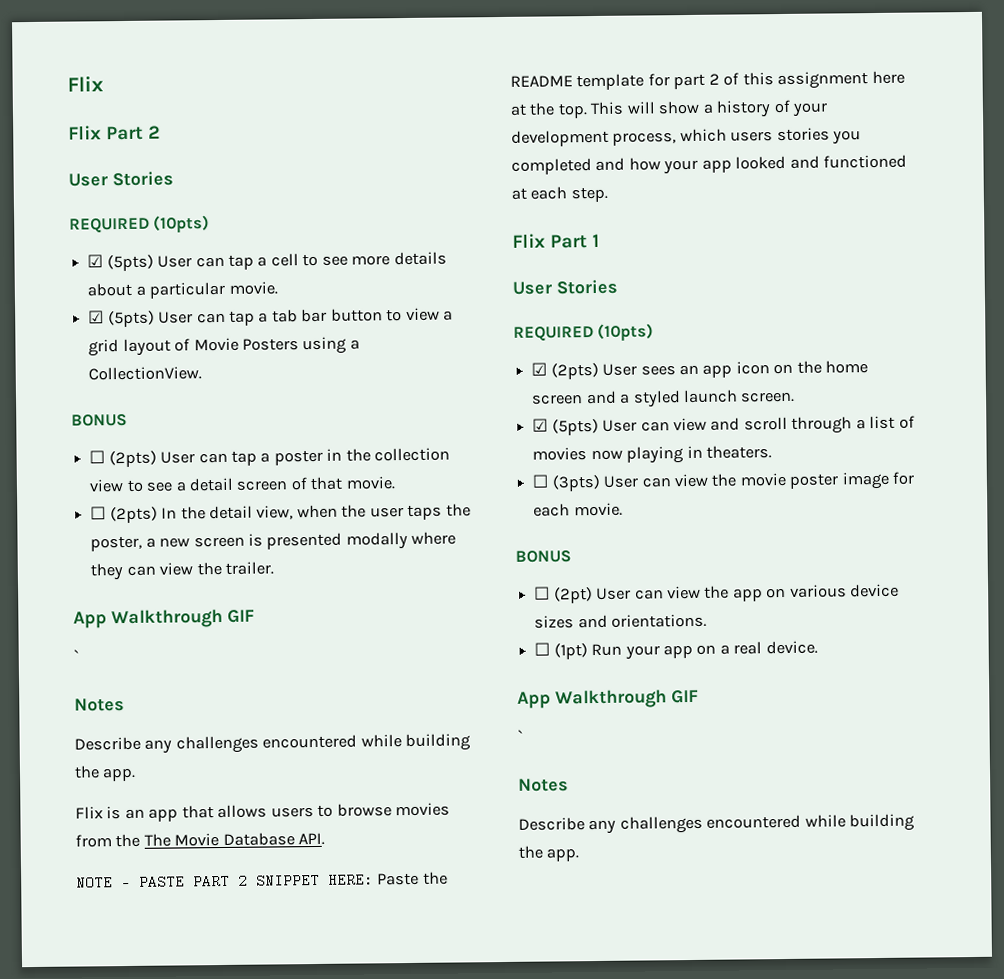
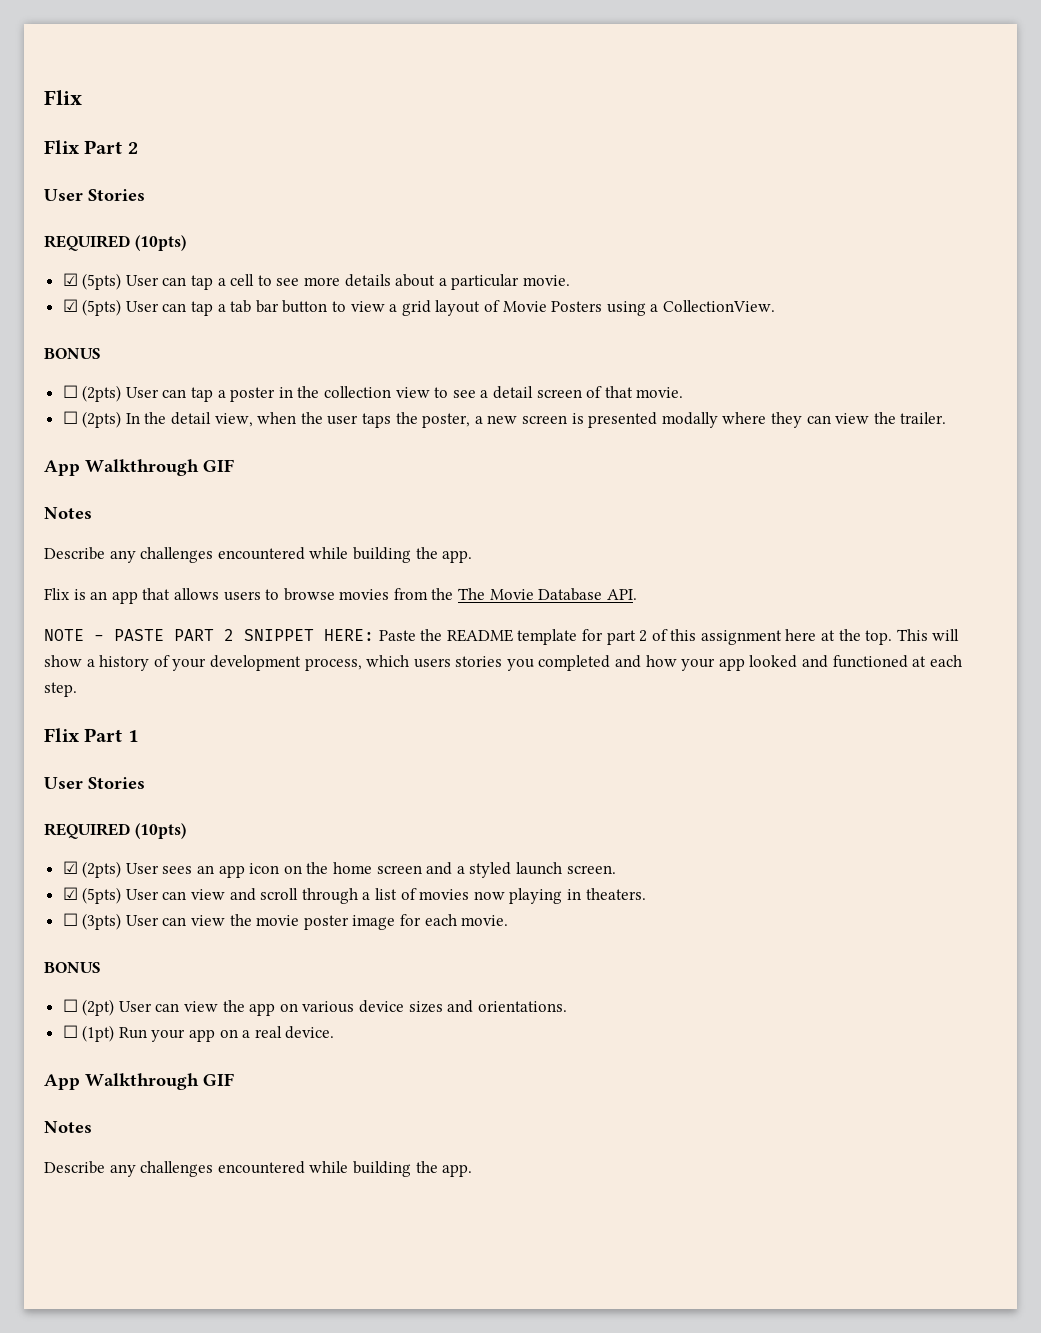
  ☐ (2pts) In the detail view, when the user taps the poster, a new screen is presented modally where they can view the trailer.
  App Walkthrough GIF
- `
  ☐ (1pt) Run your app on a real device.
  App Walkthrough GIF
- `

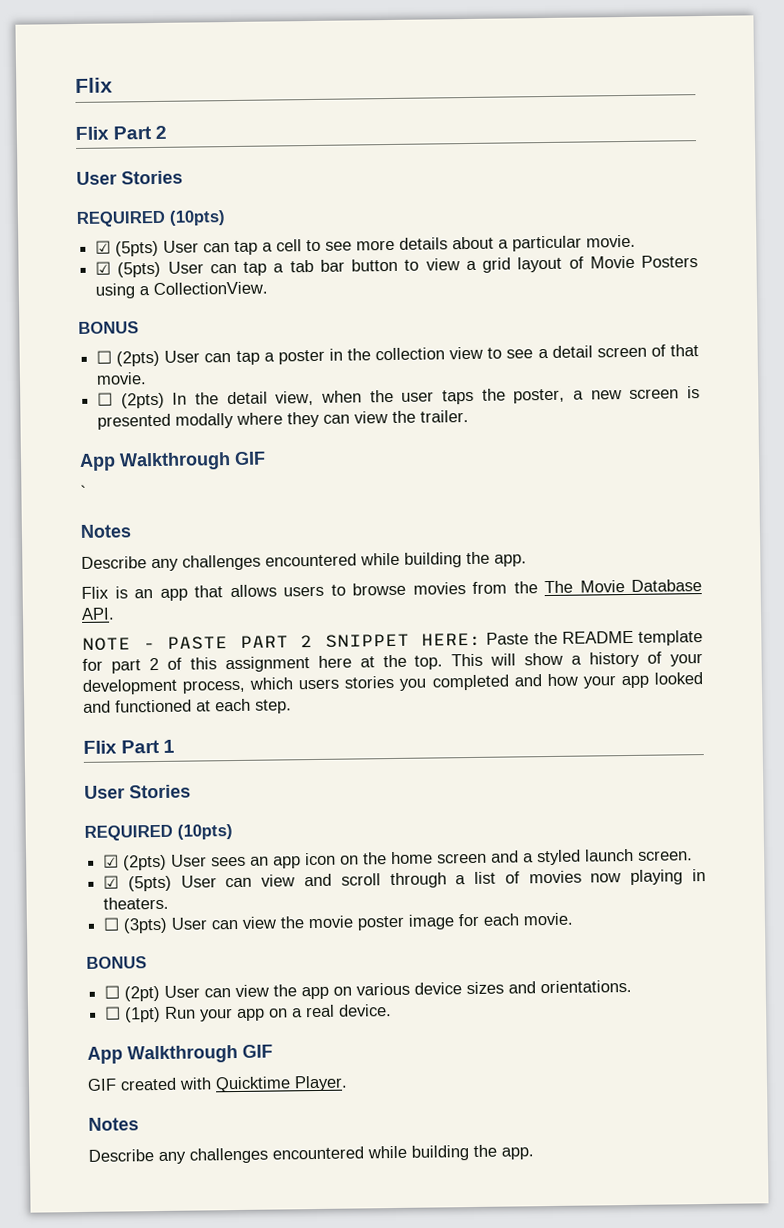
+ `
+ GIF created with Quicktime Player.

